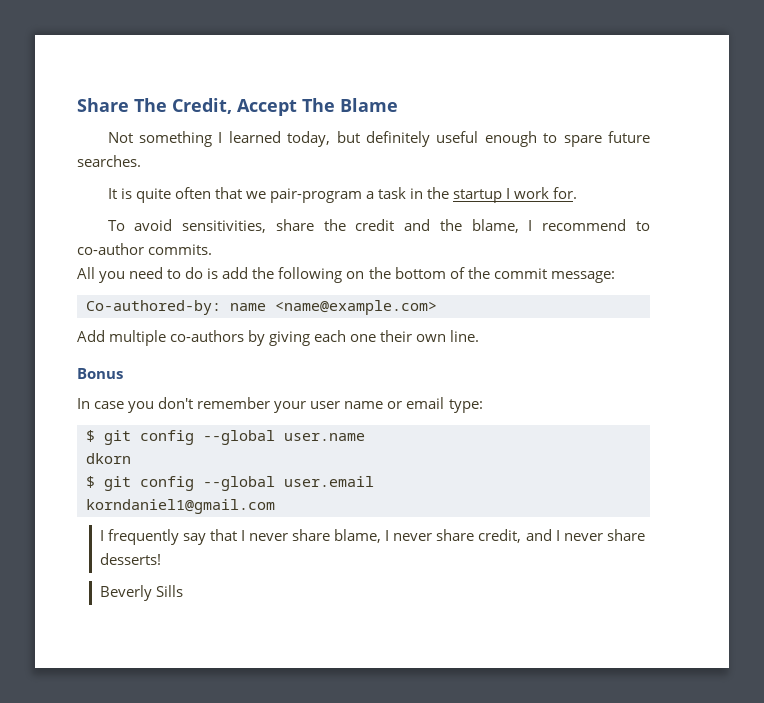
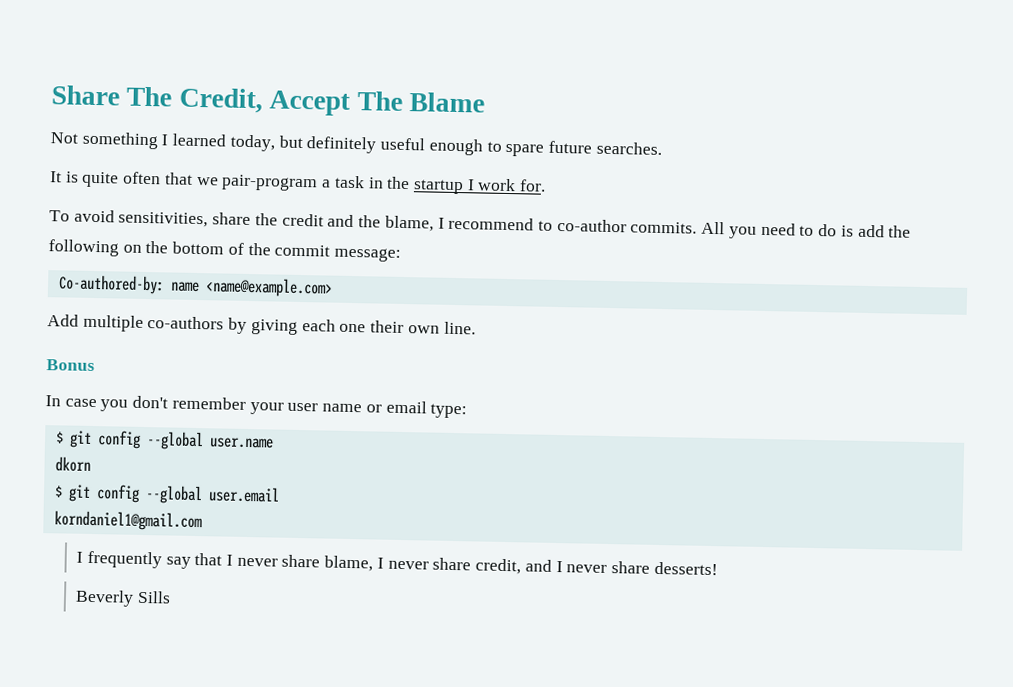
- To avoid sensitivities, share the credit and the blame, I recommend to co-author commits.
- All you need to do is add the following on the bottom of the commit message:
+ To avoid sensitivities, share the credit and the blame, I recommend to co-author commits. All you need to do is add the following on the bottom of the commit message:

